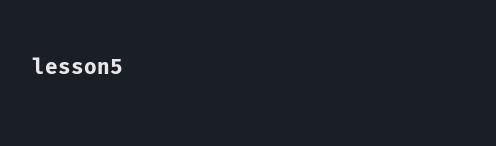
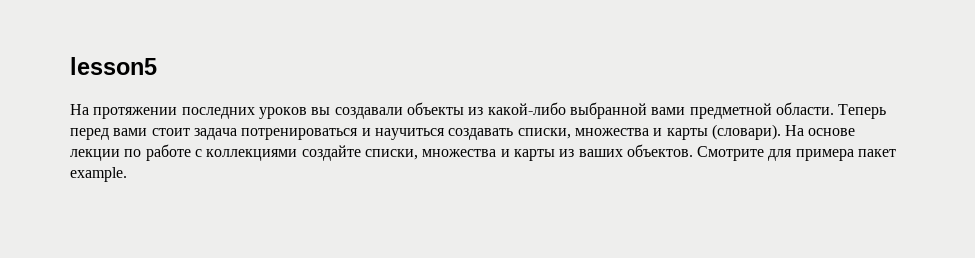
+ На протяжении последних уроков вы создавали объекты из какой-либо выбранной вами предметной области. Теперь перед вами стоит задача потренироваться и научиться создавать списки, множества и карты (словари). На основе лекции по работе с коллекциями создайте списки, множества и карты из ваших объектов. Смотрите для примера пакет example.

